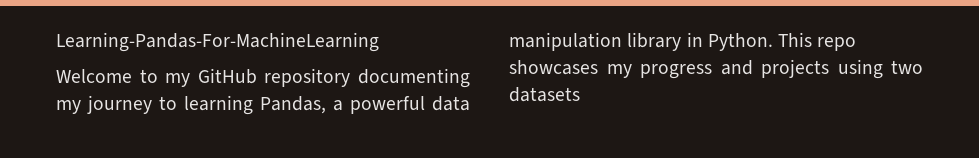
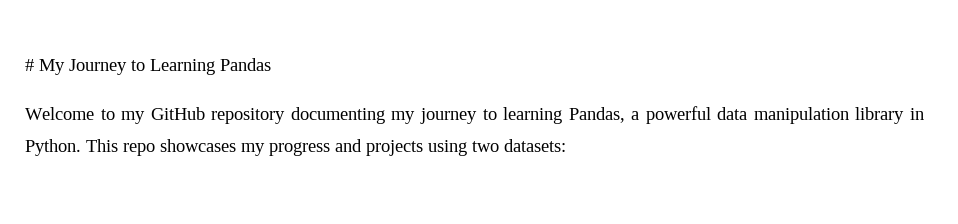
- Learning-Pandas-For-MachineLearning
+ # My Journey to Learning Pandas
- This repo showcases my progress and projects using two datasets
+ This repo showcases my progress and projects using two datasets:

